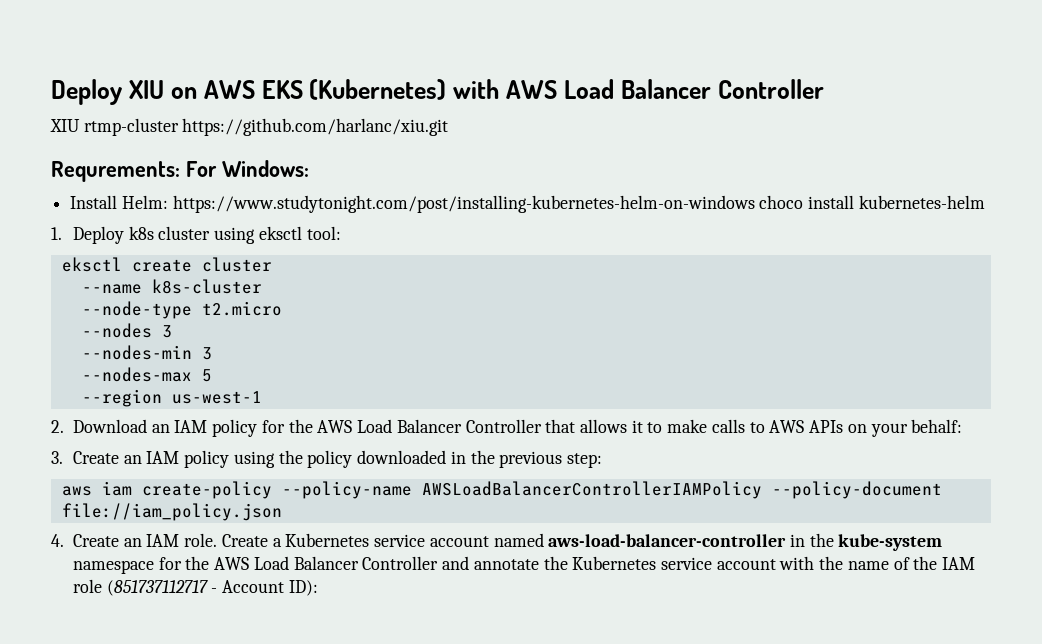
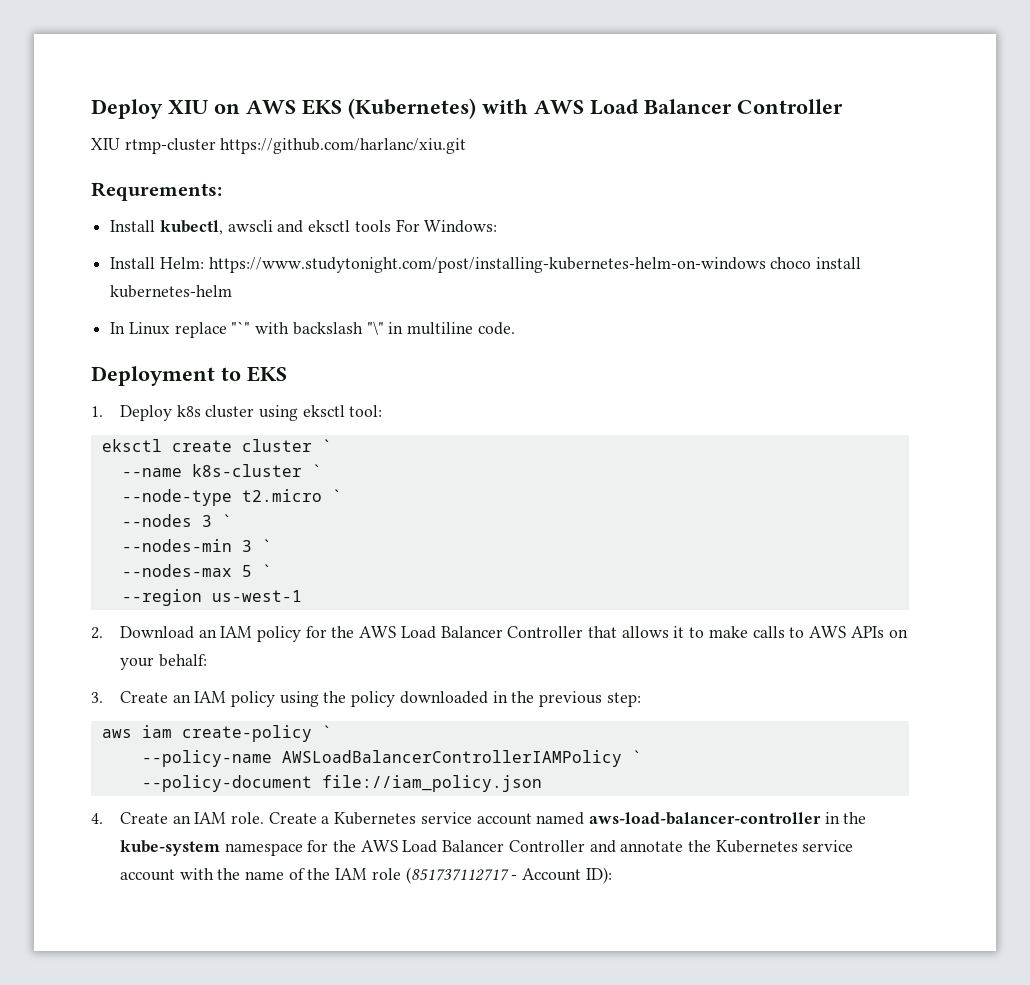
- Requrements: For Windows:
+ Requrements:
+ Install kubectl, awscli and eksctl tools For Windows:
+ In Linux replace "`" with backslash "\" in multiline code.
+ Deployment to EKS
- eksctl create cluster
+ eksctl create cluster `
- --name k8s-cluster
+ --name k8s-cluster `
- --node-type t2.micro
+ --node-type t2.micro `
- --nodes 3
+ --nodes 3 `
- --nodes-min 3
+ --nodes-min 3 `
- --nodes-max 5
+ --nodes-max 5 `
- aws iam create-policy --policy-name AWSLoadBalancerControllerIAMPolicy --policy-document file://iam_policy.json
+ aws iam create-policy `
+ --policy-name AWSLoadBalancerControllerIAMPolicy `
+ --policy-document file://iam_policy.json

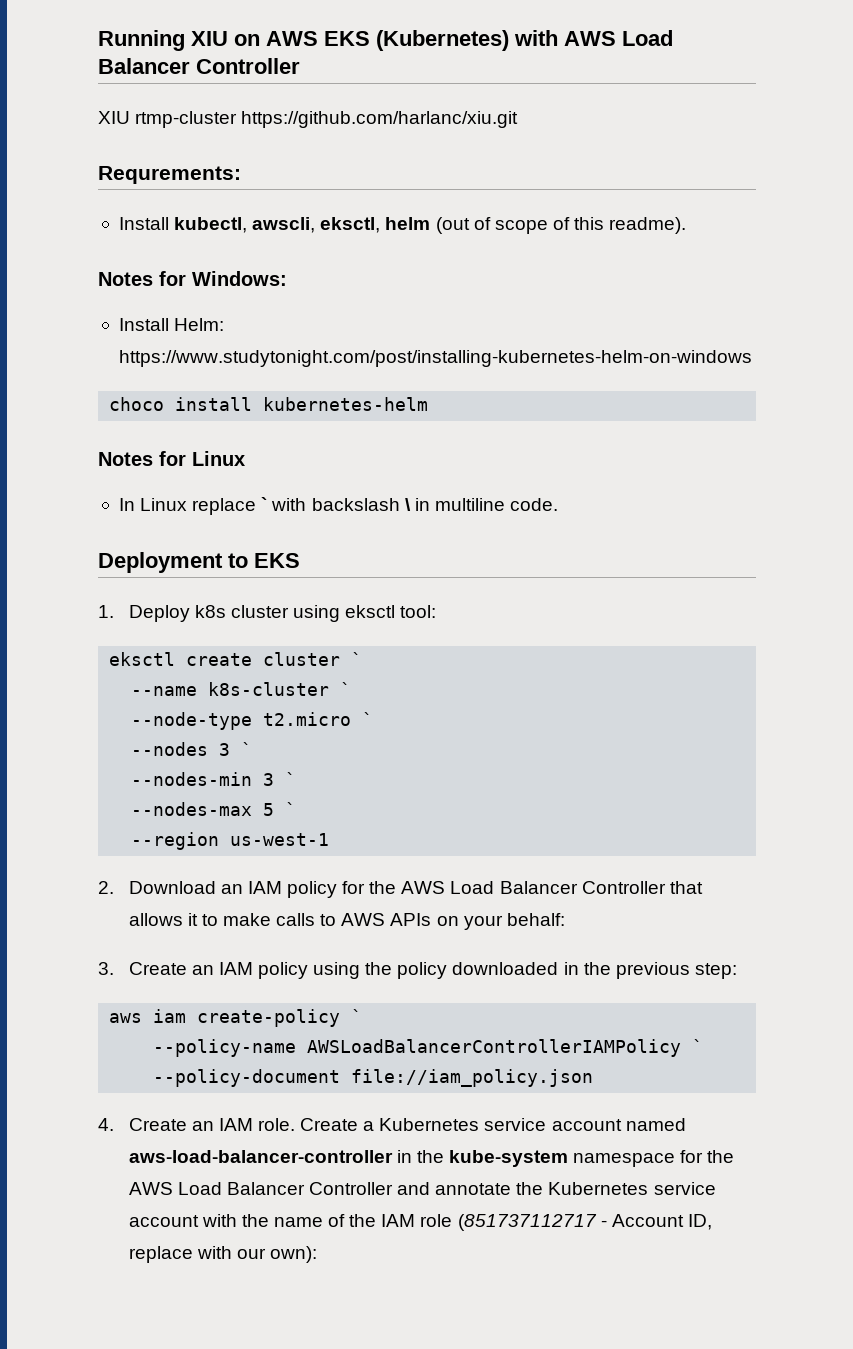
- Deploy XIU on AWS EKS (Kubernetes) with AWS Load Balancer Controller
+ Running XIU on AWS EKS (Kubernetes) with AWS Load Balancer Controller
- Install kubectl, awscli and eksctl tools For Windows:
+ Install kubectl, awscli, eksctl, helm (out of scope of this readme).
+ Notes for Windows:
- Install Helm: https://www.studytonight.com/post/installing-kubernetes-helm-on-windows choco install kubernetes-helm
+ Install Helm: https://www.studytonight.com/post/installing-kubernetes-helm-on-windows
+ choco install kubernetes-helm
+ Notes for Linux
- In Linux replace "`" with backslash "\" in multiline code.
+ In Linux replace ` with backslash \ in multiline code.
- Create a Kubernetes service account named aws-load-balancer-controller in the kube-system namespace for the AWS Load Balancer Controller and annotate the Kubernetes service account with the name of the IAM role (851737112717 - Account ID):
+ Create a Kubernetes service account named aws-load-balancer-controller in the kube-system namespace for the AWS Load Balancer Controller and annotate the Kubernetes service account with the name of the IAM role (851737112717 - Account ID, replace with our own):

